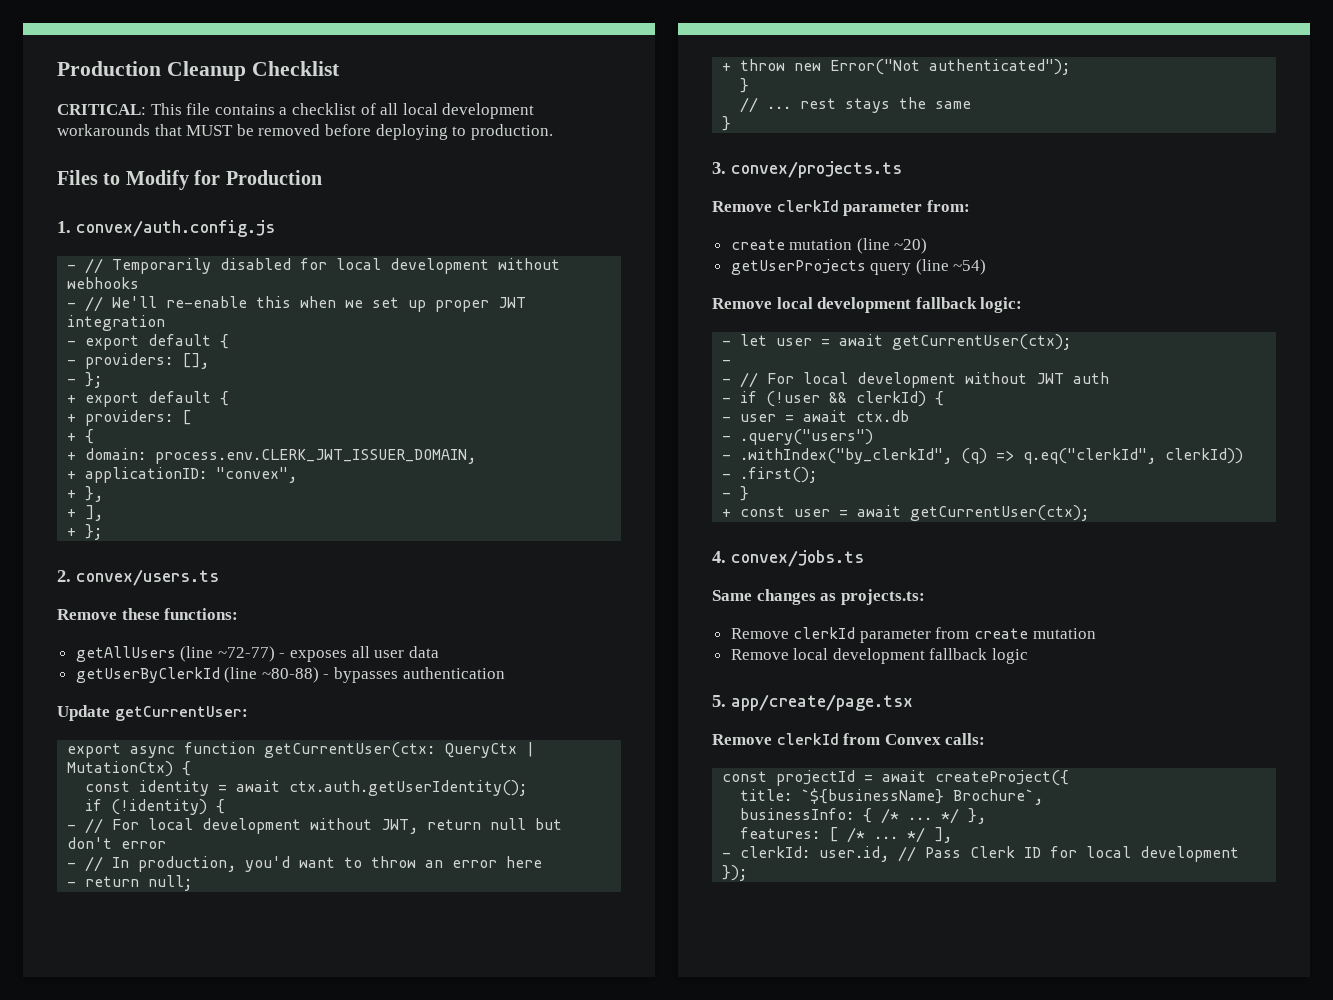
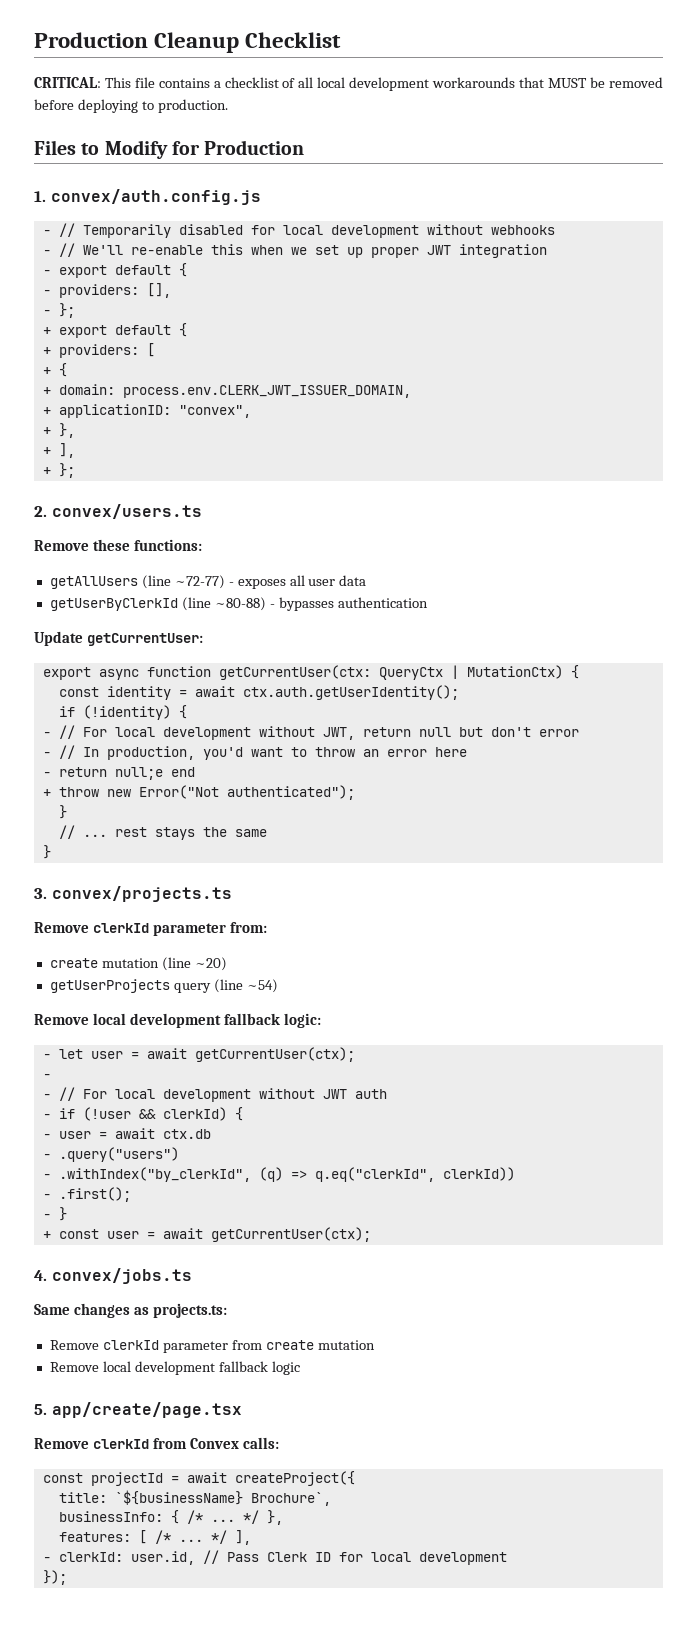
- - return null;
+ - return null;e end

